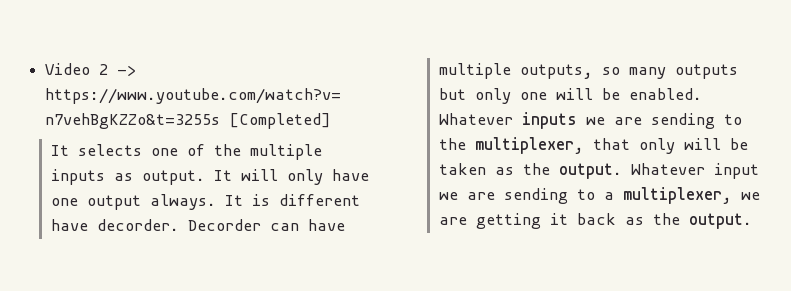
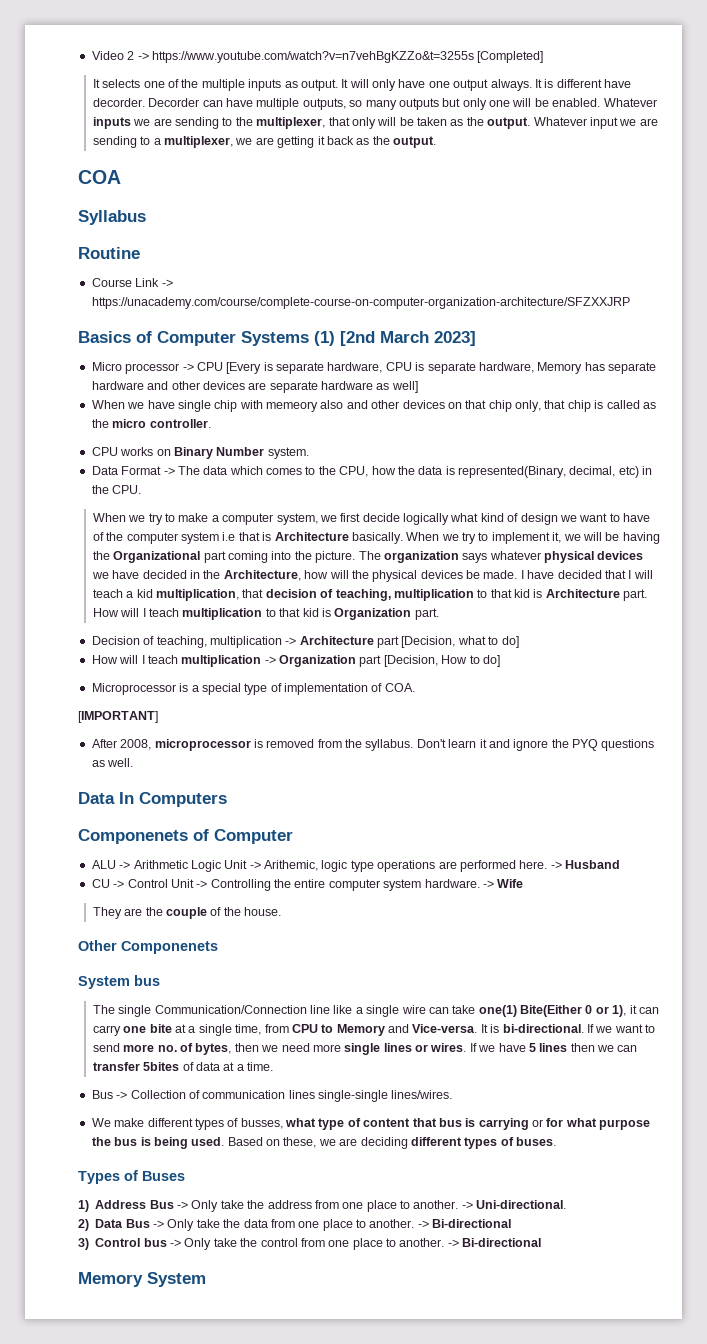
+ COA
+ Syllabus
+ Routine
+ Course Link -> https://unacademy.com/course/complete-course-on-computer-organization-architecture/SFZXXJRP
+ Basics of Computer Systems (1) [2nd March 2023]
+ Micro processor -> CPU [Every is separate hardware, CPU is separate hardware, Memory has separate hardware and other devices are separate hardware as well]
+ When we have single chip with memeory also and other devices on that chip only, that chip is called as the micro controller.
+ CPU works on Binary Number system.
+ Data Format -> The data which comes to the CPU, how the data is represented(Binary, decimal, etc) in the CPU.
+ When we try to make a computer system, we first decide logically what kind of design we want to have of the computer system i.e that is Architecture basically. When we try to implement it, we will be having the Organizational part coming into the picture. The organization says whatever physical devices we have decided in the Architecture, how will the physical devices be made. I have decided that I will teach a kid multiplication, that decision of teaching, multiplication to that kid is Architecture part. How will I teach multiplication to that kid is Organization part.
+ Decision of teaching, multiplication -> Architecture part [Decision, what to do]
+ How will I teach multiplication -> Organization part [Decision, How to do]
+ Microprocessor is a special type of implementation of COA.
+ [IMPORTANT]
+ After 2008, microprocessor is removed from the syllabus. Don't learn it and ignore the PYQ questions as well.
+ Data In Computers
+ Componenets of Computer
+ ALU -> Arithmetic Logic Unit -> Arithemic, logic type operations are performed here. -> Husband
+ CU -> Control Unit -> Controlling the entire computer system hardware. -> Wife
+ They are the couple of the house.
+ Other Componenets
+ System bus
+ The single Communication/Connection line like a single wire can take one(1) Bite(Either 0 or 1), it can carry one bite at a single time, from CPU to Memory and Vice-versa. It is bi-directional. If we want to send more no. of bytes, then we need more single lines or wires. If we have 5 lines then we can transfer 5bites of data at a time.
+ Bus -> Collection of communication lines single-single lines/wires.
+ We make different types of busses, what type of content that bus is carrying or for what purpose the bus is being used. Based on these, we are deciding different types of buses.
+ Types of Buses
+ 1) Address Bus -> Only take the address from one place to another. -> Uni-directional.
+ 2) Data Bus -> Only take the data from one place to another. -> Bi-directional
+ 3) Control bus -> Only take the control from one place to another. -> Bi-directional
+ Memory System

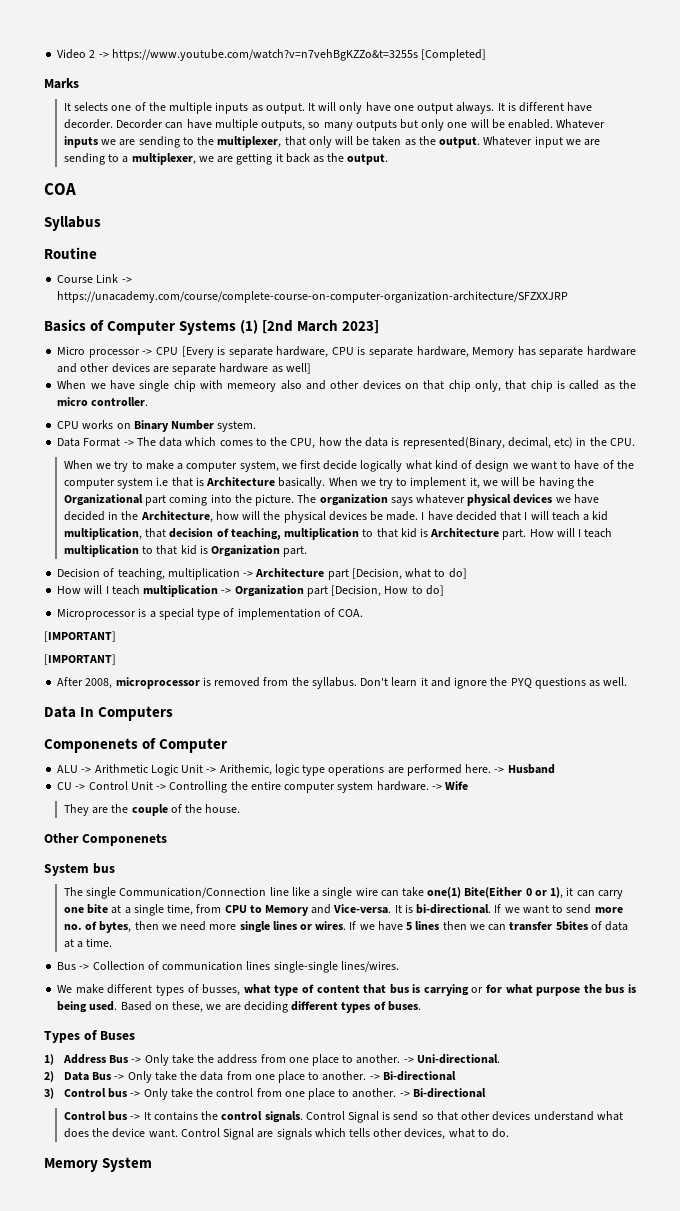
+ Marks
  Microprocessor is a special type of implementation of COA.
+ [IMPORTANT]
+ Control bus -> It contains the control signals. Control Signal is send so that other devices understand what does the device want. Control Signal are signals which tells other devices, what to do.

